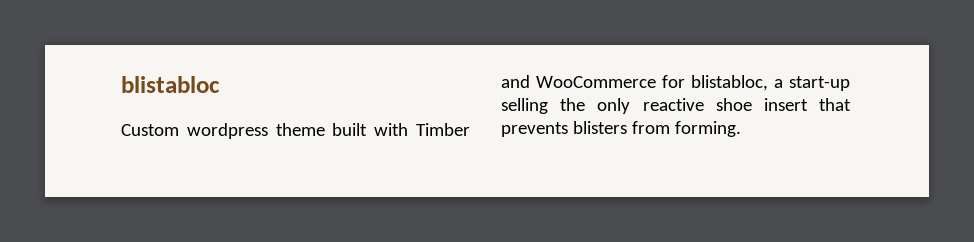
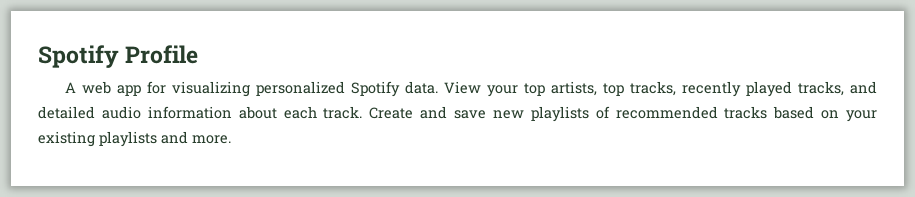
- blistabloc
- Custom wordpress theme built with Timber and WooCommerce for blistabloc, a start-up selling the only reactive shoe insert that prevents blisters from forming.
+ Spotify Profile
+ A web app for visualizing personalized Spotify data. View your top artists, top tracks, recently played tracks, and detailed audio information about each track. Create and save new playlists of recommended tracks based on your existing playlists and more.

